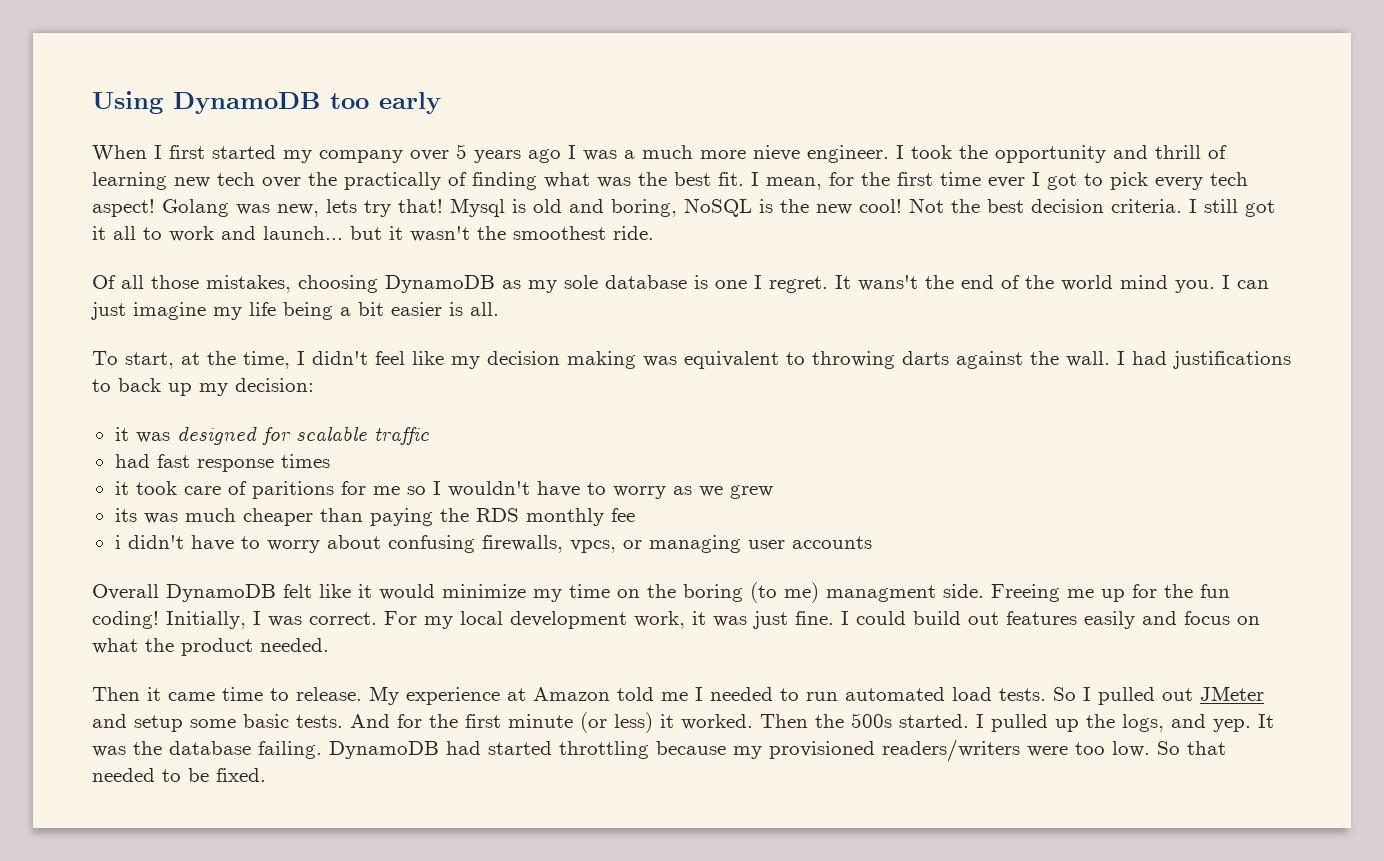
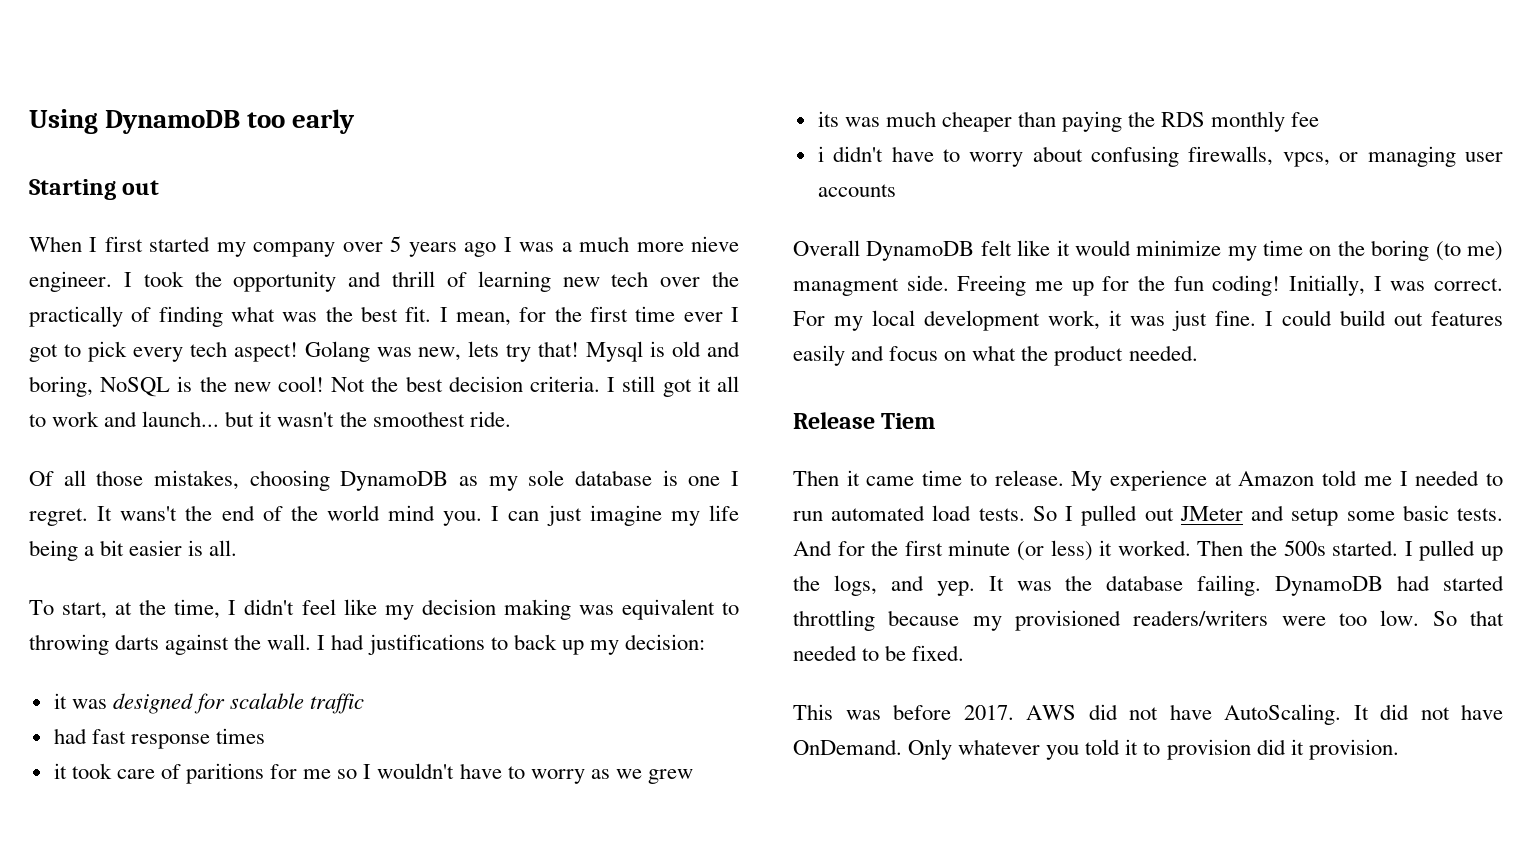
+ Starting out
+ Release Tiem
+ This was before 2017. AWS did not have AutoScaling. It did not have OnDemand. Only whatever you told it to provision did it provision.

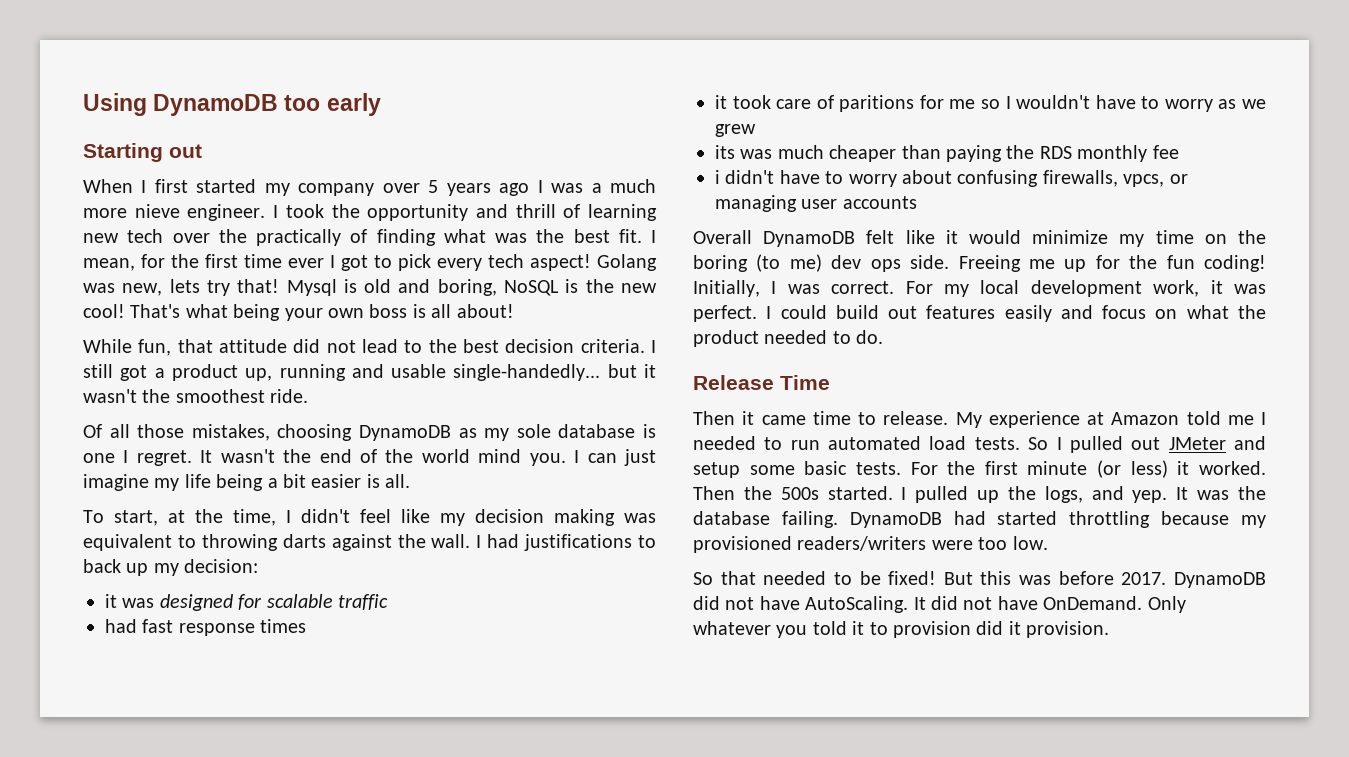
- Not the best decision criteria.
+ That's what being your own boss is all about!
+ While fun, that attitude did not lead to the best decision criteria.
- I still got it all to work and launch... but it wasn't the smoothest ride.
+ I still got a product up, running and usable single-handedly... but it wasn't the smoothest ride.
- It wans't the end of the world mind you.
+ It wasn't the end of the world mind you.
- Overall DynamoDB felt like it would minimize my time on the boring (to me) managment side.
+ Overall DynamoDB felt like it would minimize my time on the boring (to me) dev ops side.
- For my local development work, it was just fine.
+ For my local development work, it was perfect.
- I could build out features easily and focus on what the product needed.
+ I could build out features easily and focus on what the product needed to do.
- Release Tiem
+ Release Time
- And for the first minute (or less) it worked.
+ For the first minute (or less) it worked.
- DynamoDB had started throttling because my provisioned readers/writers were too low. So that needed to be fixed.
- This was before 2017.
+ DynamoDB had started throttling because my provisioned readers/writers were too low.
+ So that needed to be fixed! But this was before 2017.
- AWS did not have AutoScaling.
+ DynamoDB did not have AutoScaling.

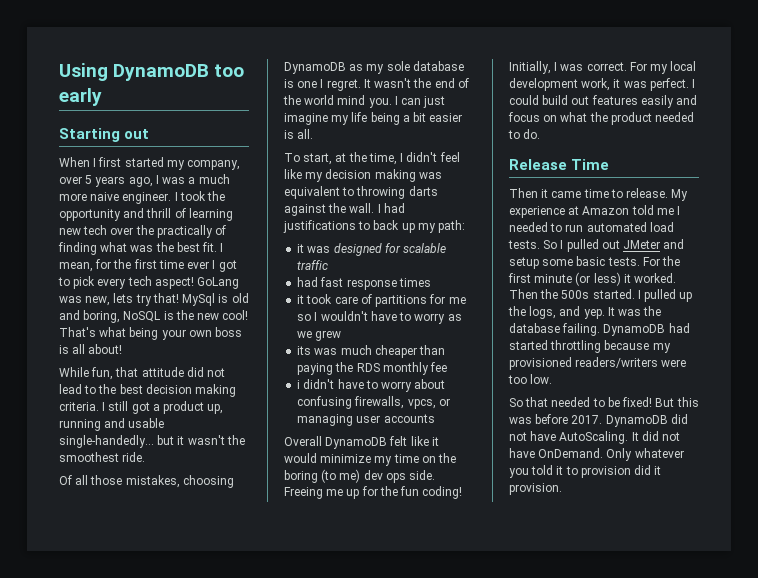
- When I first started my company over 5 years ago I was a much more nieve engineer.
+ When I first started my company, over 5 years ago, I was a much more naive engineer.
- Golang was new, lets try that!
+ GoLang was new, lets try that!
- Mysql is old and boring, NoSQL is the new cool!
+ MySql is old and boring, NoSQL is the new cool!
- While fun, that attitude did not lead to the best decision criteria.
+ While fun, that attitude did not lead to the best decision making criteria.
- I had justifications to back up my decision:
+ I had justifications to back up my path:
- it took care of paritions for me so I wouldn't have to worry as we grew
+ it took care of partitions for me so I wouldn't have to worry as we grew

